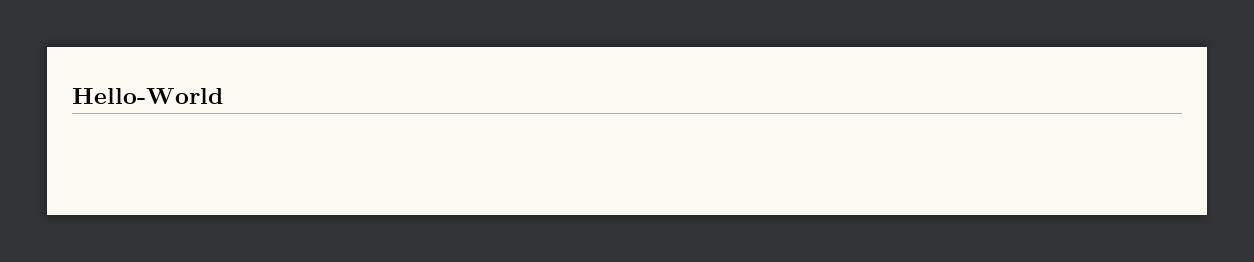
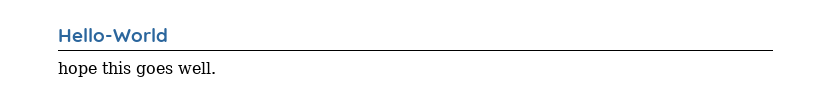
+ hope this goes well.

